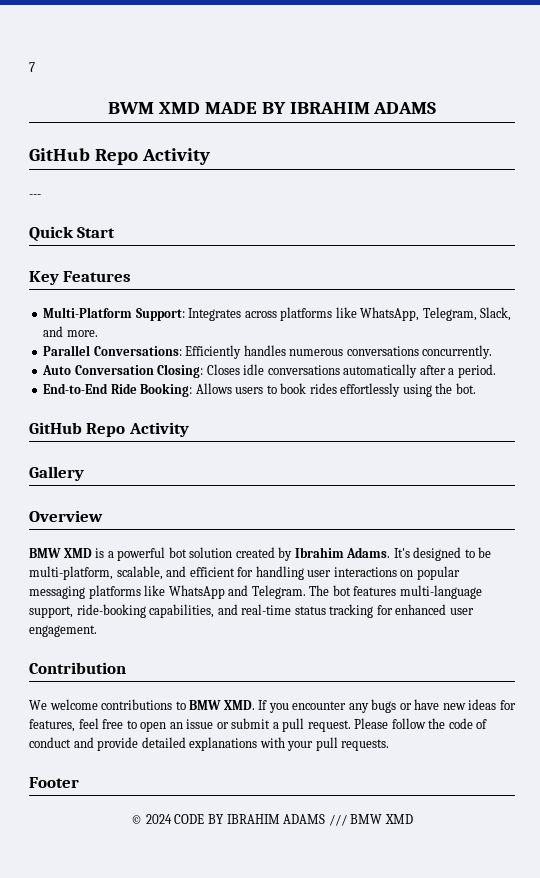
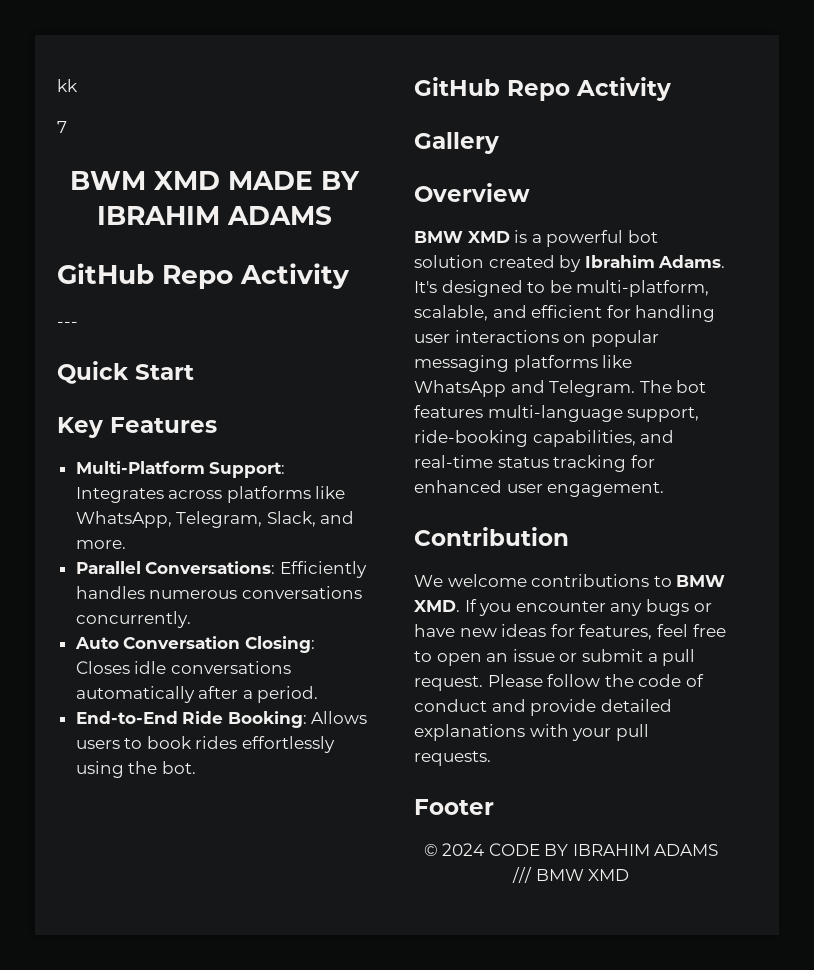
+ kk

